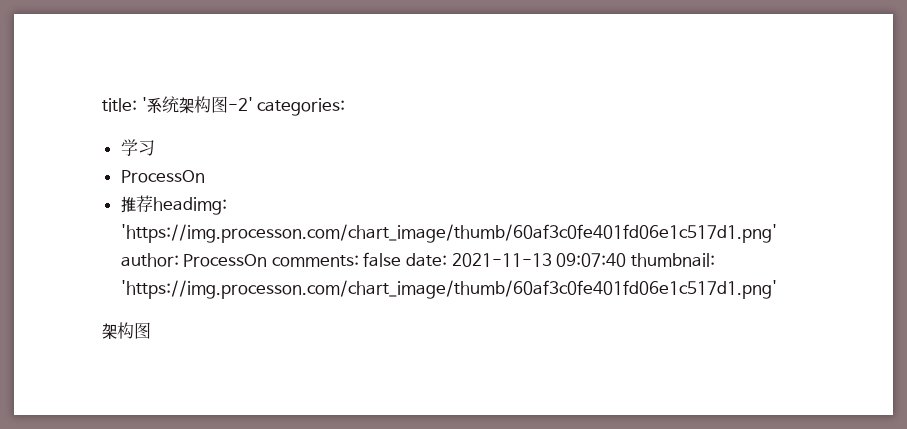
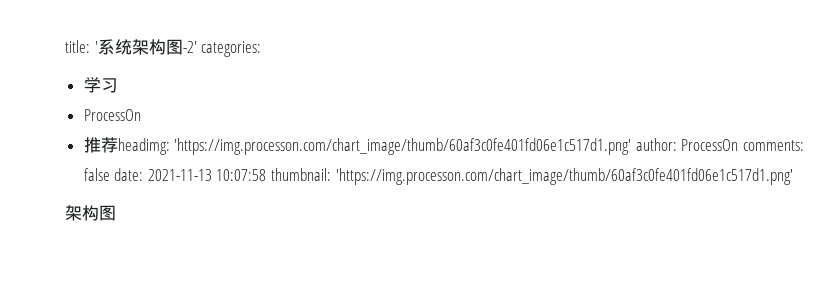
- 推荐headimg: 'https://img.processon.com/chart_image/thumb/60af3c0fe401fd06e1c517d1.png' author: ProcessOn comments: false date: 2021-11-13 09:07:40 thumbnail: 'https://img.processon.com/chart_image/thumb/60af3c0fe401fd06e1c517d1.png'
+ 推荐headimg: 'https://img.processon.com/chart_image/thumb/60af3c0fe401fd06e1c517d1.png' author: ProcessOn comments: false date: 2021-11-13 10:07:58 thumbnail: 'https://img.processon.com/chart_image/thumb/60af3c0fe401fd06e1c517d1.png'

